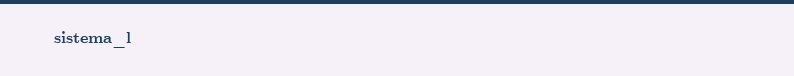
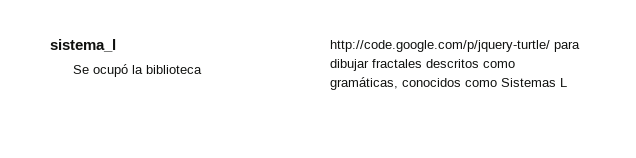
+ Se ocupó la biblioteca http://code.google.com/p/jquery-turtle/ para dibujar fractales descritos como gramáticas, conocidos como Sistemas L

